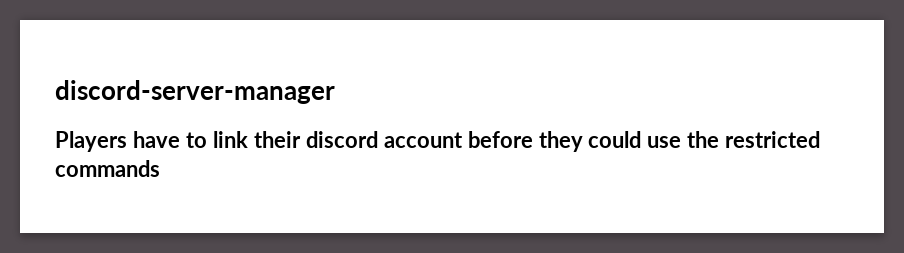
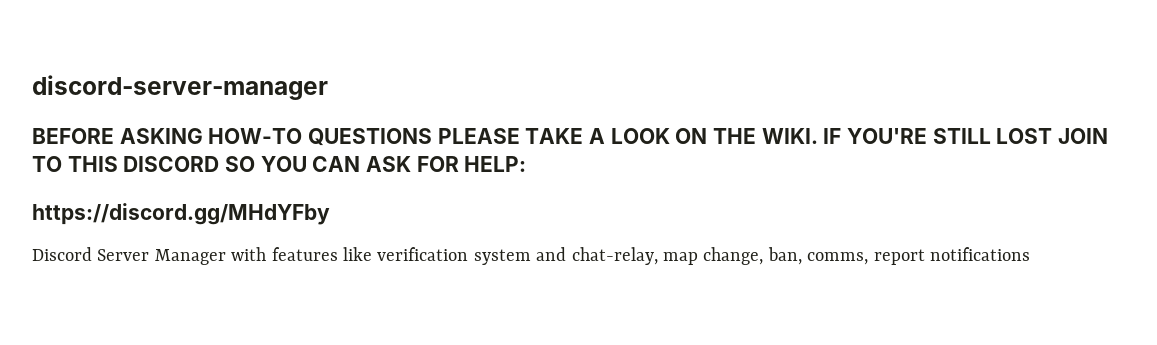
- Players have to link their discord account before they could use the restricted commands
+ BEFORE ASKING HOW-TO QUESTIONS PLEASE TAKE A LOOK ON THE WIKI. IF YOU'RE STILL LOST JOIN TO THIS DISCORD SO YOU CAN ASK FOR HELP:
+ https://discord.gg/MHdYFby
+ Discord Server Manager with features like verification system and chat-relay, map change, ban, comms, report notifications

